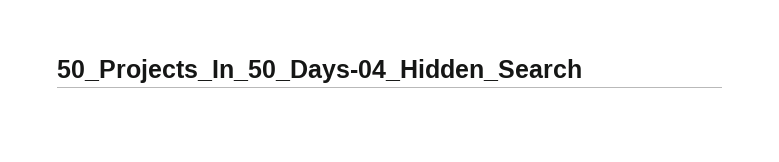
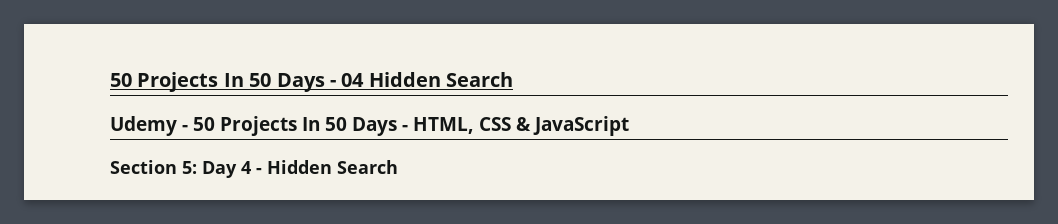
- 50_Projects_In_50_Days-04_Hidden_Search
+ 50 Projects In 50 Days - 04 Hidden Search
+ Udemy - 50 Projects In 50 Days - HTML, CSS & JavaScript
+ Section 5: Day 4 - Hidden Search

